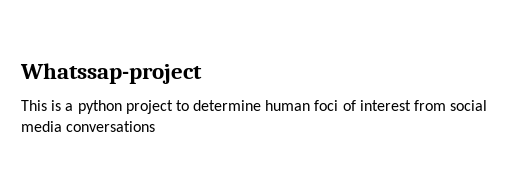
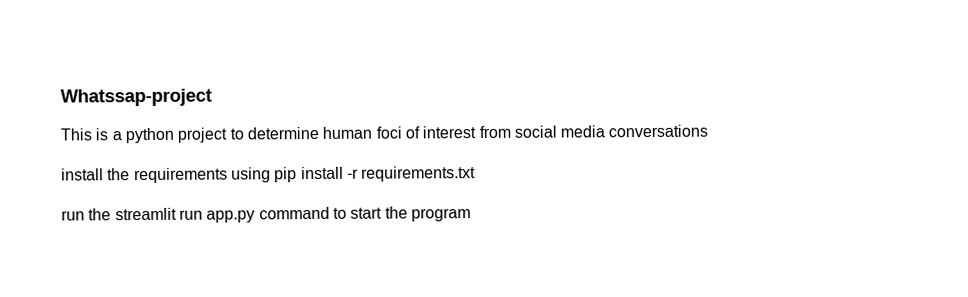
+ install the requirements using pip install -r requirements.txt
+ run the streamlit run app.py command to start the program

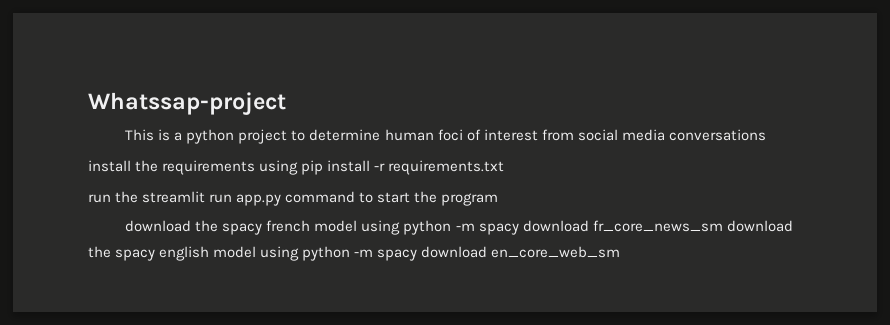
+ download the spacy french model using python -m spacy download fr_core_news_sm download the spacy english model using python -m spacy download en_core_web_sm

